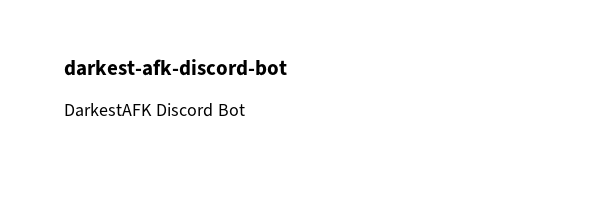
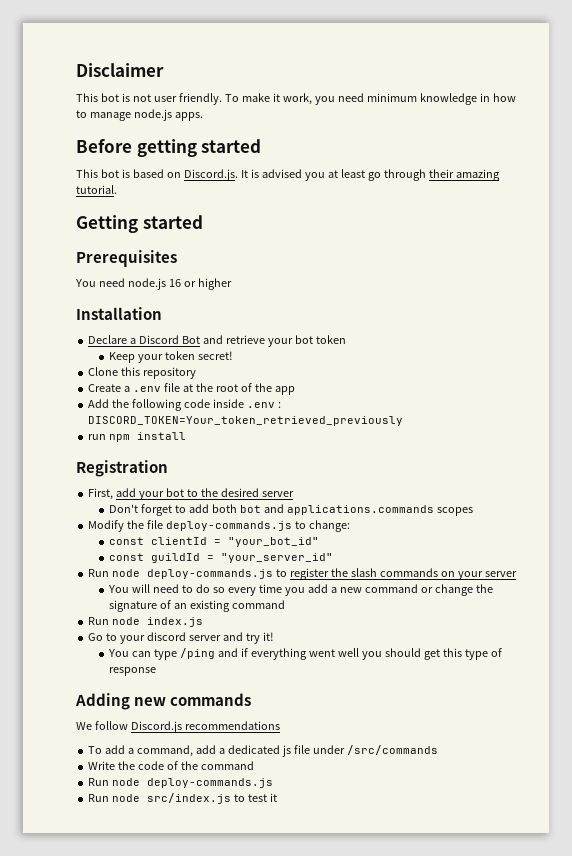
- darkest-afk-discord-bot
- DarkestAFK Discord Bot
+ Disclaimer
+ This bot is not user friendly. To make it work, you need minimum knowledge in how to manage node.js apps.
+ Before getting started
+ This bot is based on Discord.js. It is advised you at least go through their amazing tutorial.
+ Getting started
+ Prerequisites
+ You need node.js 16 or higher
+ Installation
+ Declare a Discord Bot and retrieve your bot token
+ Keep your token secret!
+ Clone this repository
+ Create a .env file at the root of the app
+ Add the following code inside .env : DISCORD_TOKEN=Your_token_retrieved_previously
+ run npm install
+ Registration
+ First, add your bot to the desired server
+ Don't forget to add both bot and applications.commands scopes
+ Modify the file deploy-commands.js to change:
+ const clientId = "your_bot_id"
+ const guildId = "your_server_id"
+ Run node deploy-commands.js to register the slash commands on your server
+ You will need to do so every time you add a new command or change the signature of an existing command
+ Run node index.js
+ Go to your discord server and try it!
+ You can type /ping and if everything went well you should get this type of response
+ Adding new commands
+ We follow Discord.js recommendations
+ To add a command, add a dedicated js file under /src/commands
+ Write the code of the command
+ Run node deploy-commands.js
+ Run node src/index.js to test it

